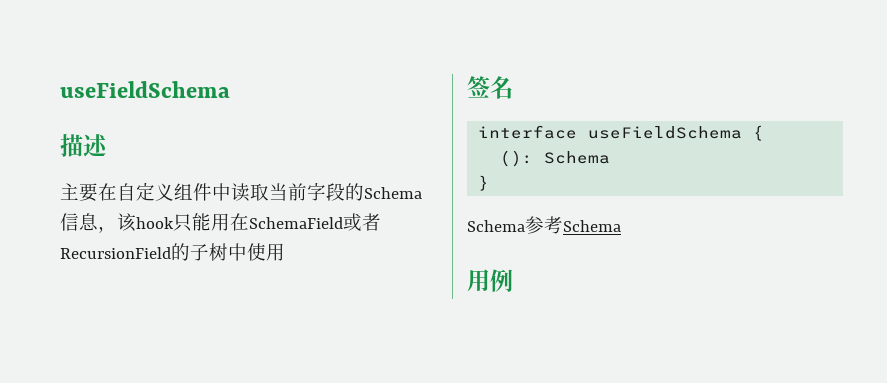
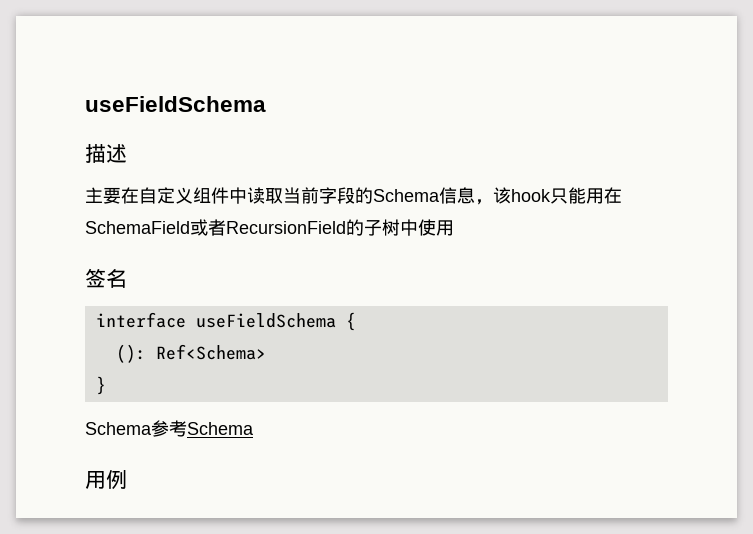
- (): Schema
+ (): Ref<Schema>

